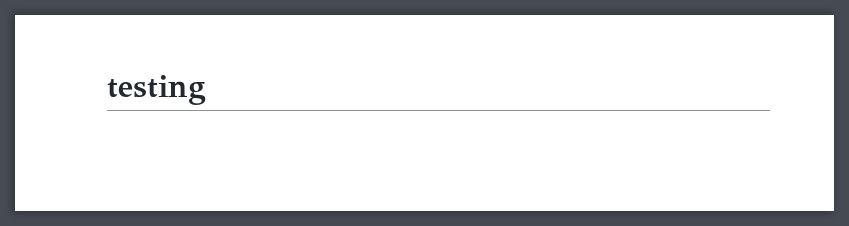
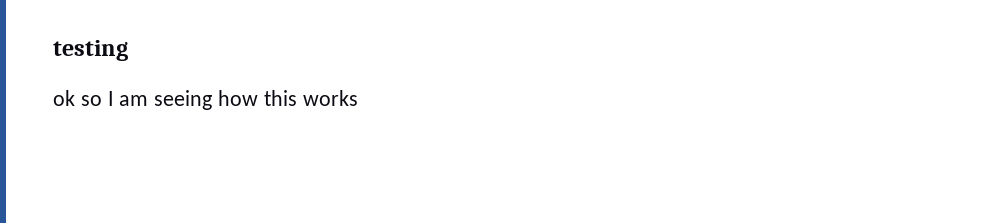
+ ok so I am seeing how this works

